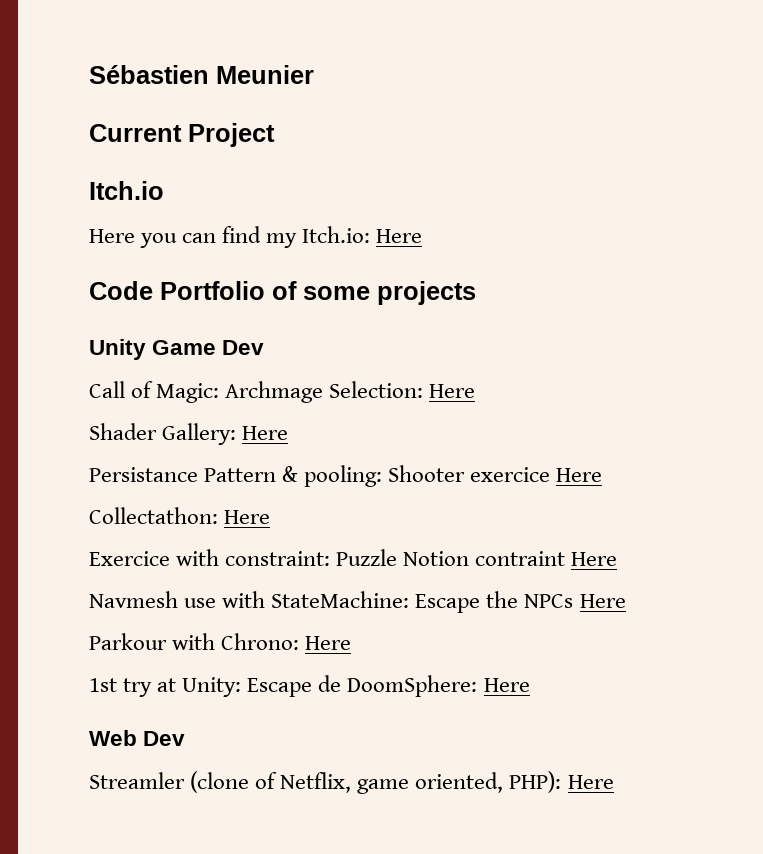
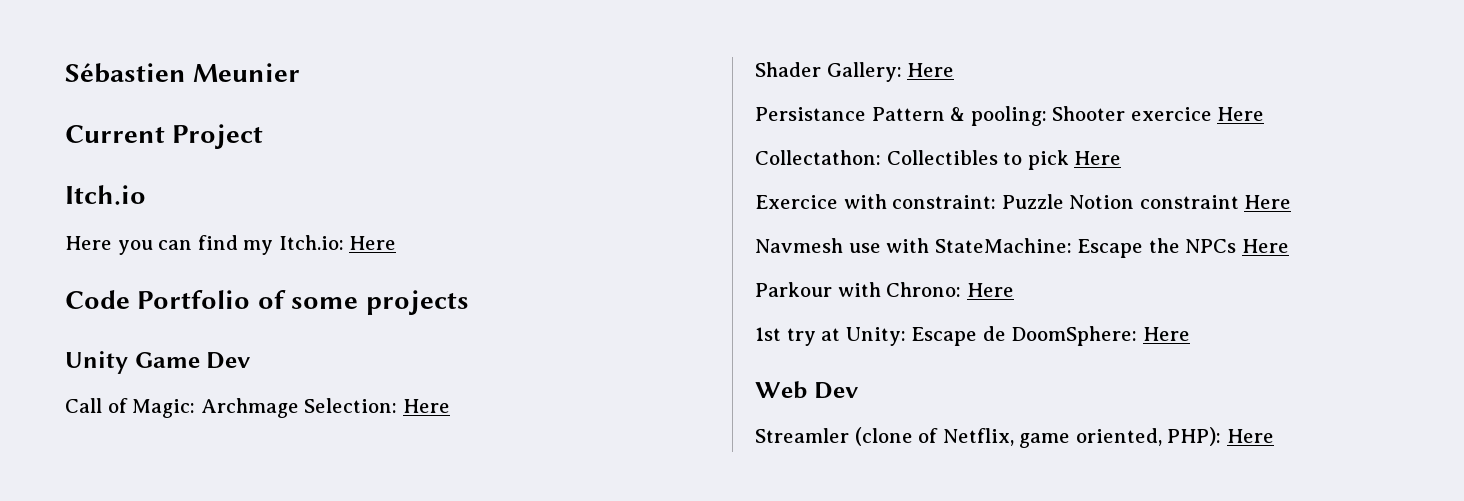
- Collectathon: Here
+ Collectathon: Collectibles to pick Here
- Exercice with constraint: Puzzle Notion contraint Here
+ Exercice with constraint: Puzzle Notion constraint Here

